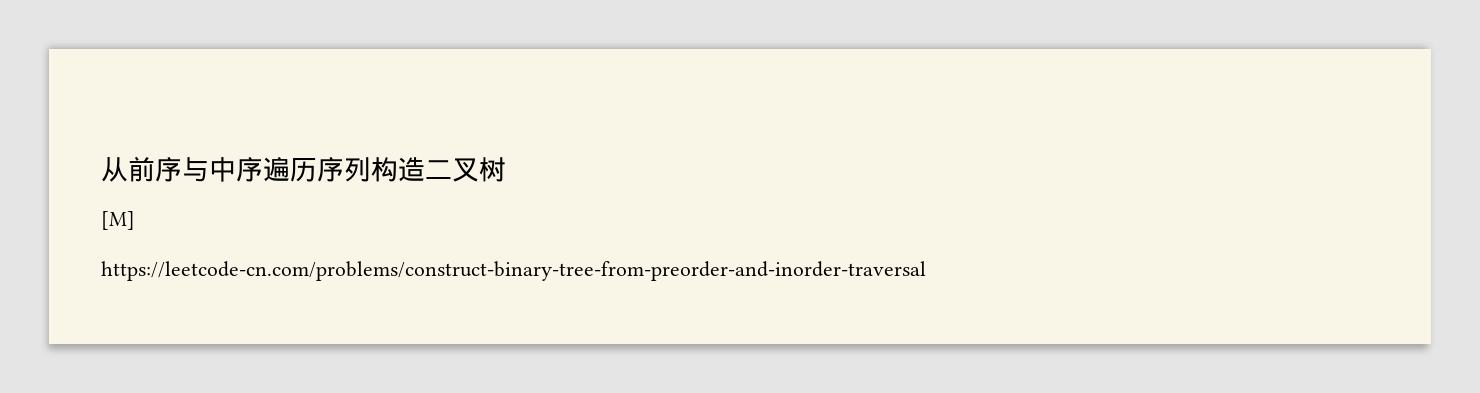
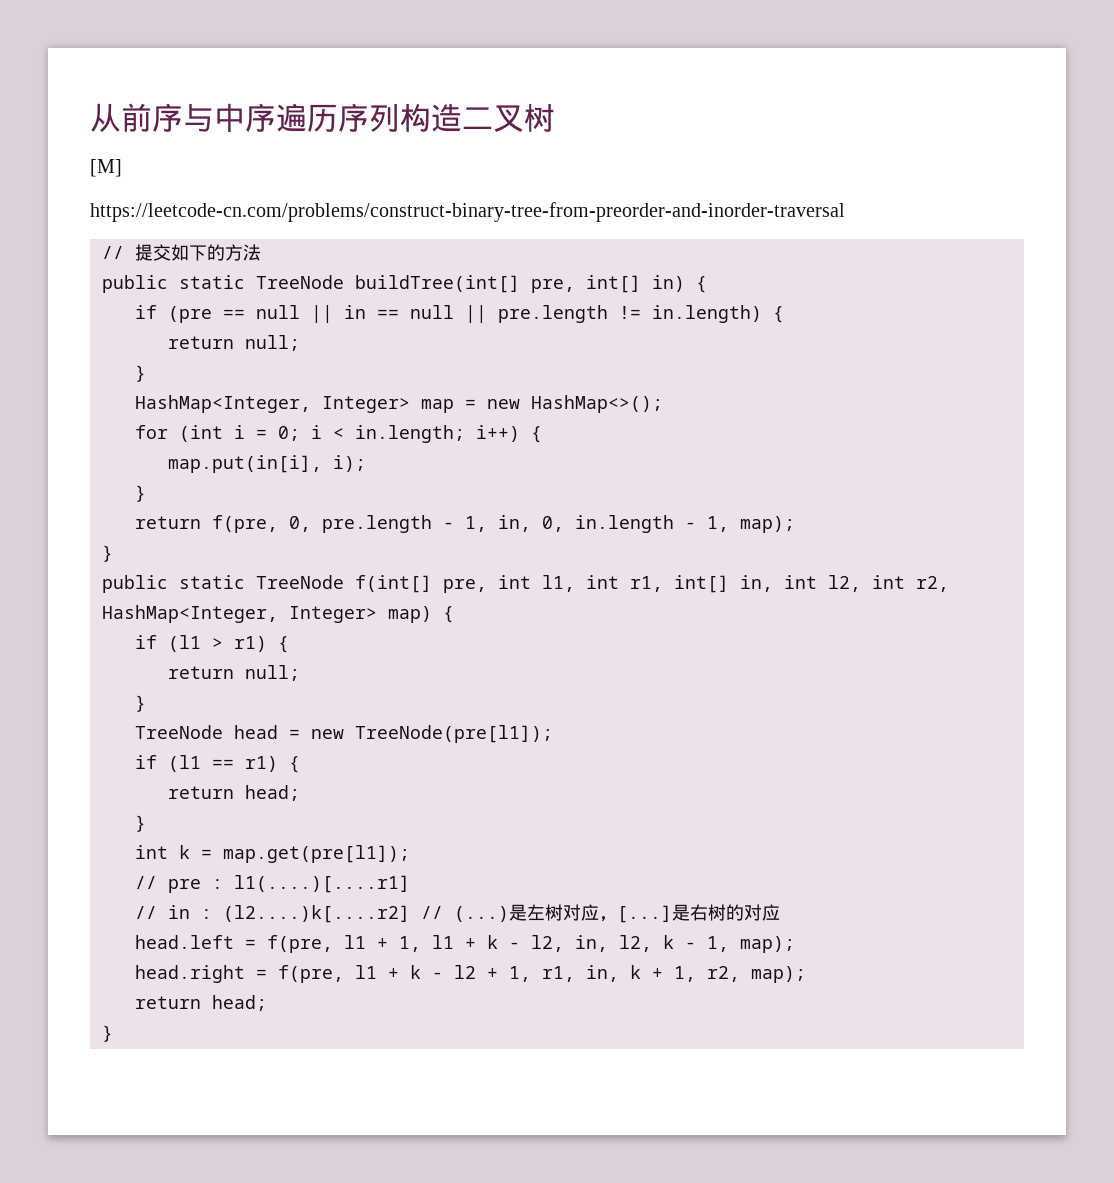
+ // 提交如下的方法
+ public static TreeNode buildTree(int[] pre, int[] in) {
+ if (pre == null || in == null || pre.length != in.length) {
+ return null;
+ }
+ HashMap<Integer, Integer> map = new HashMap<>();
+ for (int i = 0; i < in.length; i++) {
+ map.put(in[i], i);
+ }
+ return f(pre, 0, pre.length - 1, in, 0, in.length - 1, map);
+ }
+ public static TreeNode f(int[] pre, int l1, int r1, int[] in, int l2, int r2, HashMap<Integer, Integer> map) {
+ if (l1 > r1) {
+ return null;
+ }
+ TreeNode head = new TreeNode(pre[l1]);
+ if (l1 == r1) {
+ return head;
+ }
+ int k = map.get(pre[l1]);
+ // pre : l1(....)[....r1]
+ // in : (l2....)k[....r2] // (...)是左树对应，[...]是右树的对应
+ head.left = f(pre, l1 + 1, l1 + k - l2, in, l2, k - 1, map);
+ head.right = f(pre, l1 + k - l2 + 1, r1, in, k + 1, r2, map);
+ return head;
+ }

